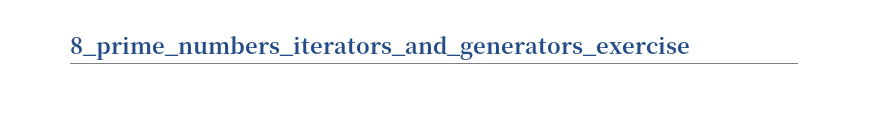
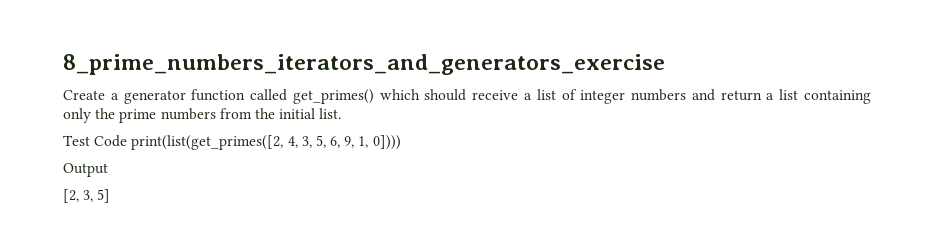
+ Create a generator function called get_primes() which should receive a list of integer numbers and return a list containing only the prime numbers from the initial list.
+ Test Code print(list(get_primes([2, 4, 3, 5, 6, 9, 1, 0])))
+ Output
+ [2, 3, 5]

